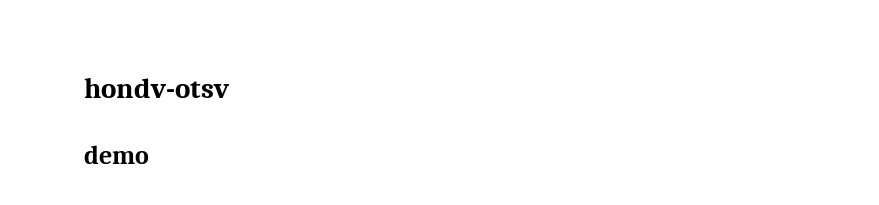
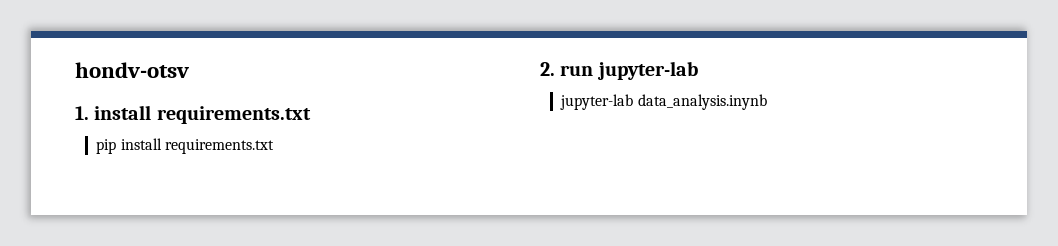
- demo
+ 1. install requirements.txt
+ pip install requirements.txt
+ 2. run jupyter-lab
+ jupyter-lab data_analysis.inynb

